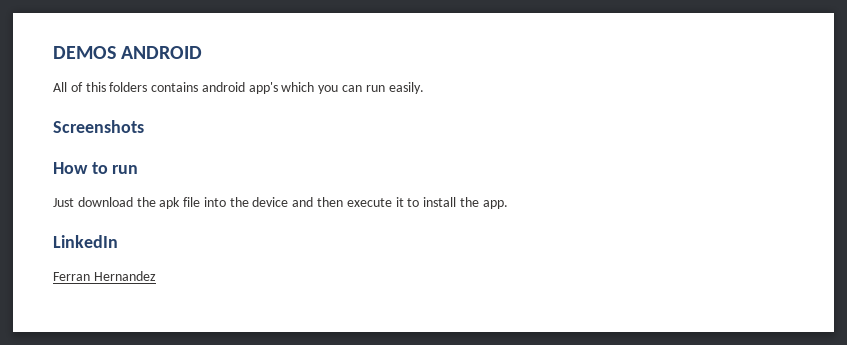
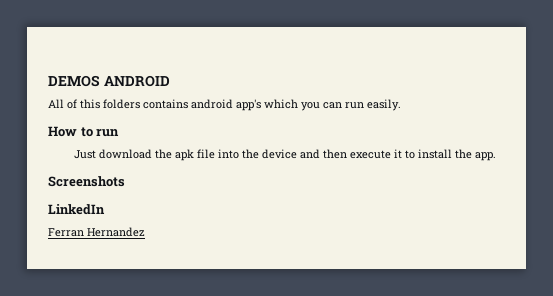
- Screenshots
+ Screenshots

